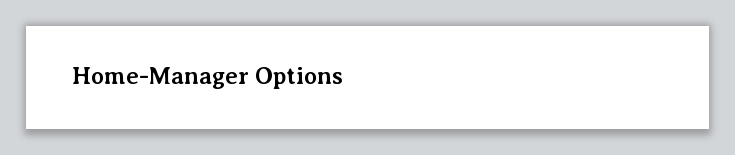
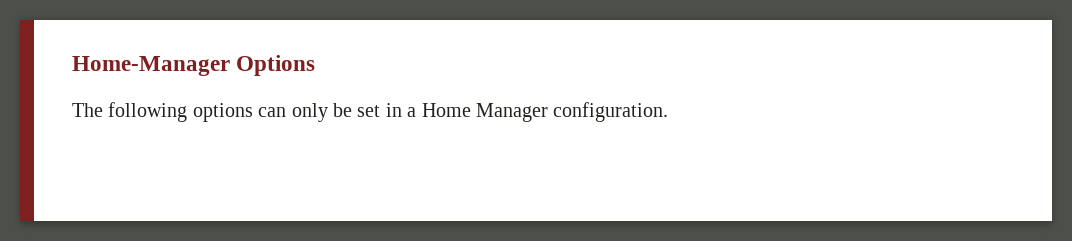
+ The following options can only be set in a Home Manager configuration.

